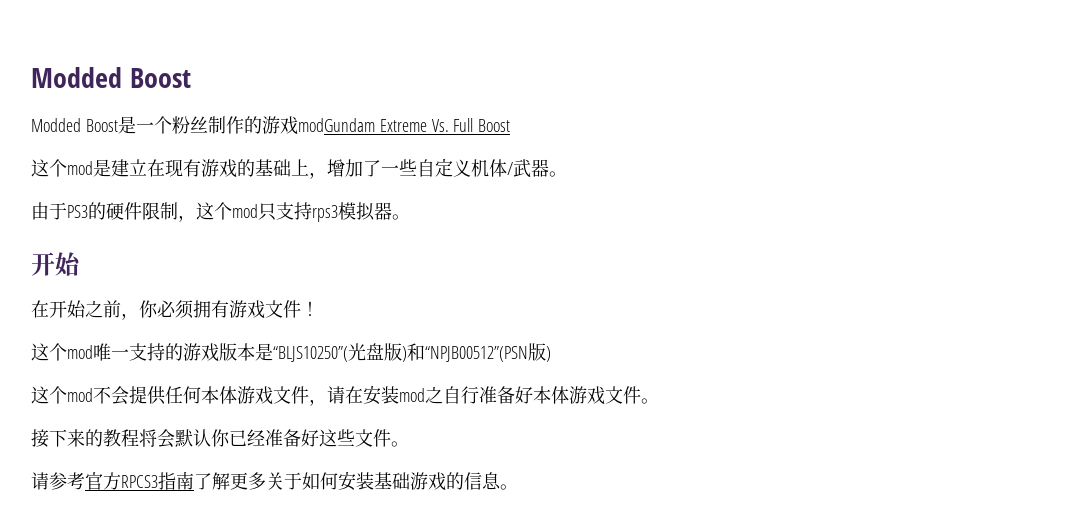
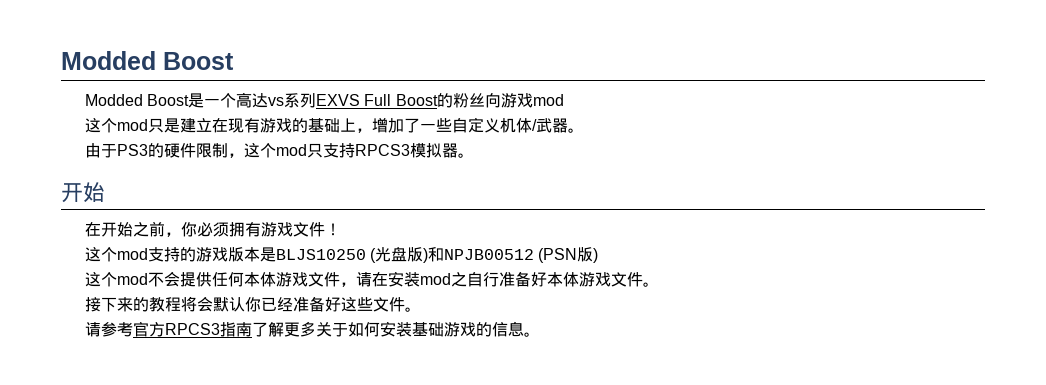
- Modded Boost是一个粉丝制作的游戏modGundam Extreme Vs. Full Boost
- 这个mod是建立在现有游戏的基础上，增加了一些自定义机体/武器。
+ Modded Boost是一个高达vs系列EXVS Full Boost的粉丝向游戏mod
+ 这个mod只是建立在现有游戏的基础上，增加了一些自定义机体/武器。
- 由于PS3的硬件限制，这个mod只支持rps3模拟器。
+ 由于PS3的硬件限制，这个mod只支持RPCS3模拟器。
- 这个mod唯一支持的游戏版本是“BLJS10250”(光盘版)和“NPJB00512”(PSN版)
+ 这个mod支持的游戏版本是BLJS10250 (光盘版)和NPJB00512 (PSN版)

